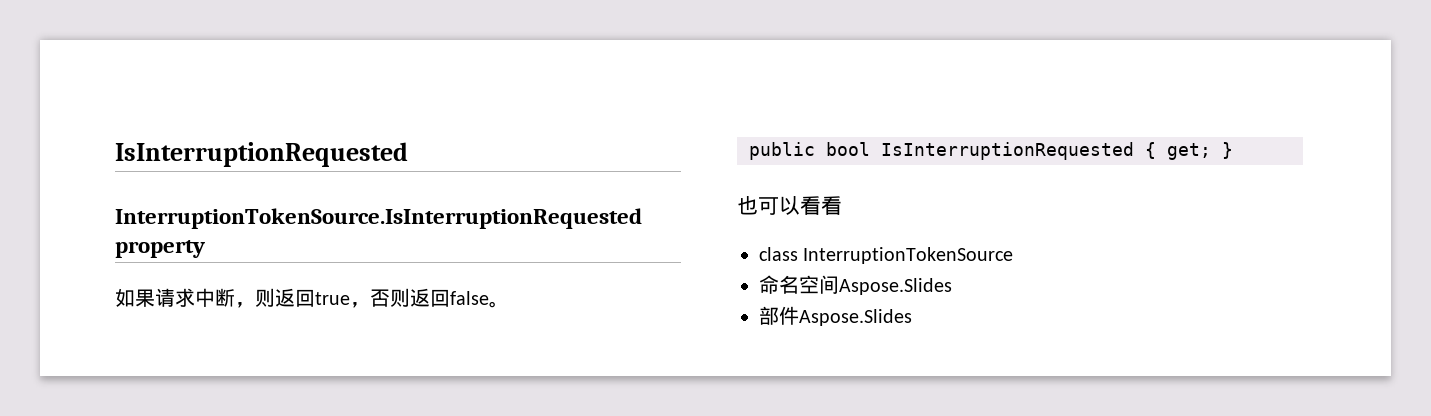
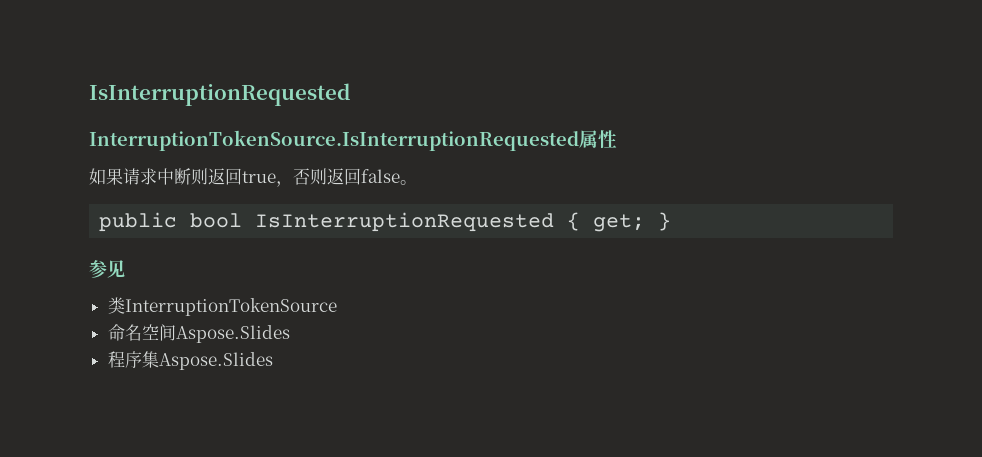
- InterruptionTokenSource.IsInterruptionRequested property
+ InterruptionTokenSource.IsInterruptionRequested属性
- 如果请求中断，则返回true，否则返回false。
+ 如果请求中断则返回true，否则返回false。
- 也可以看看
- class InterruptionTokenSource
+ 参见
+ 类InterruptionTokenSource
- 部件Aspose.Slides
+ 程序集Aspose.Slides

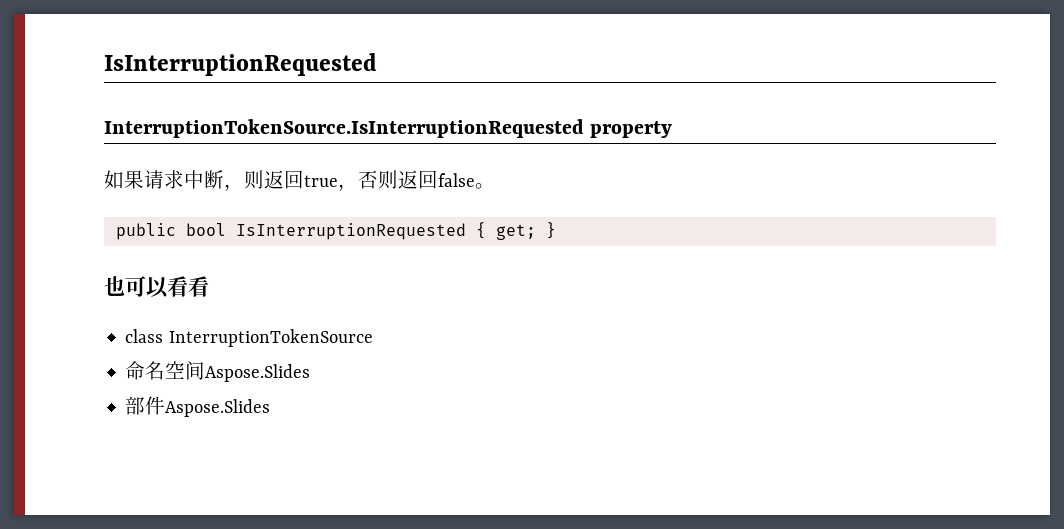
- InterruptionTokenSource.IsInterruptionRequested属性
+ InterruptionTokenSource.IsInterruptionRequested property
- 如果请求中断则返回true，否则返回false。
+ 如果请求中断，则返回true，否则返回false。
- 参见
- 类InterruptionTokenSource
+ 也可以看看
+ class InterruptionTokenSource
- 程序集Aspose.Slides
+ 部件Aspose.Slides

